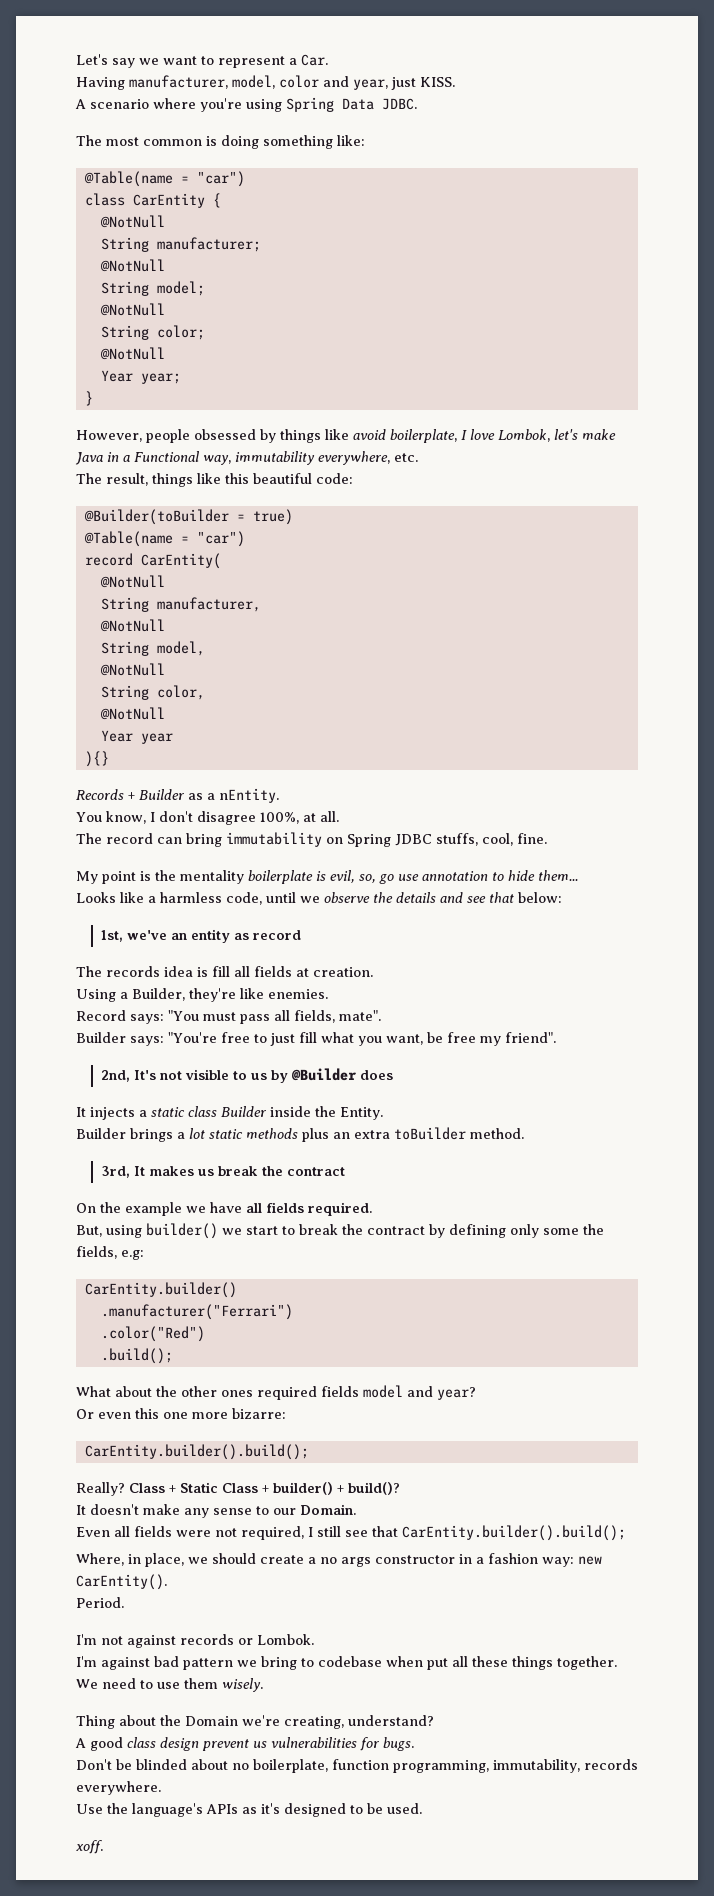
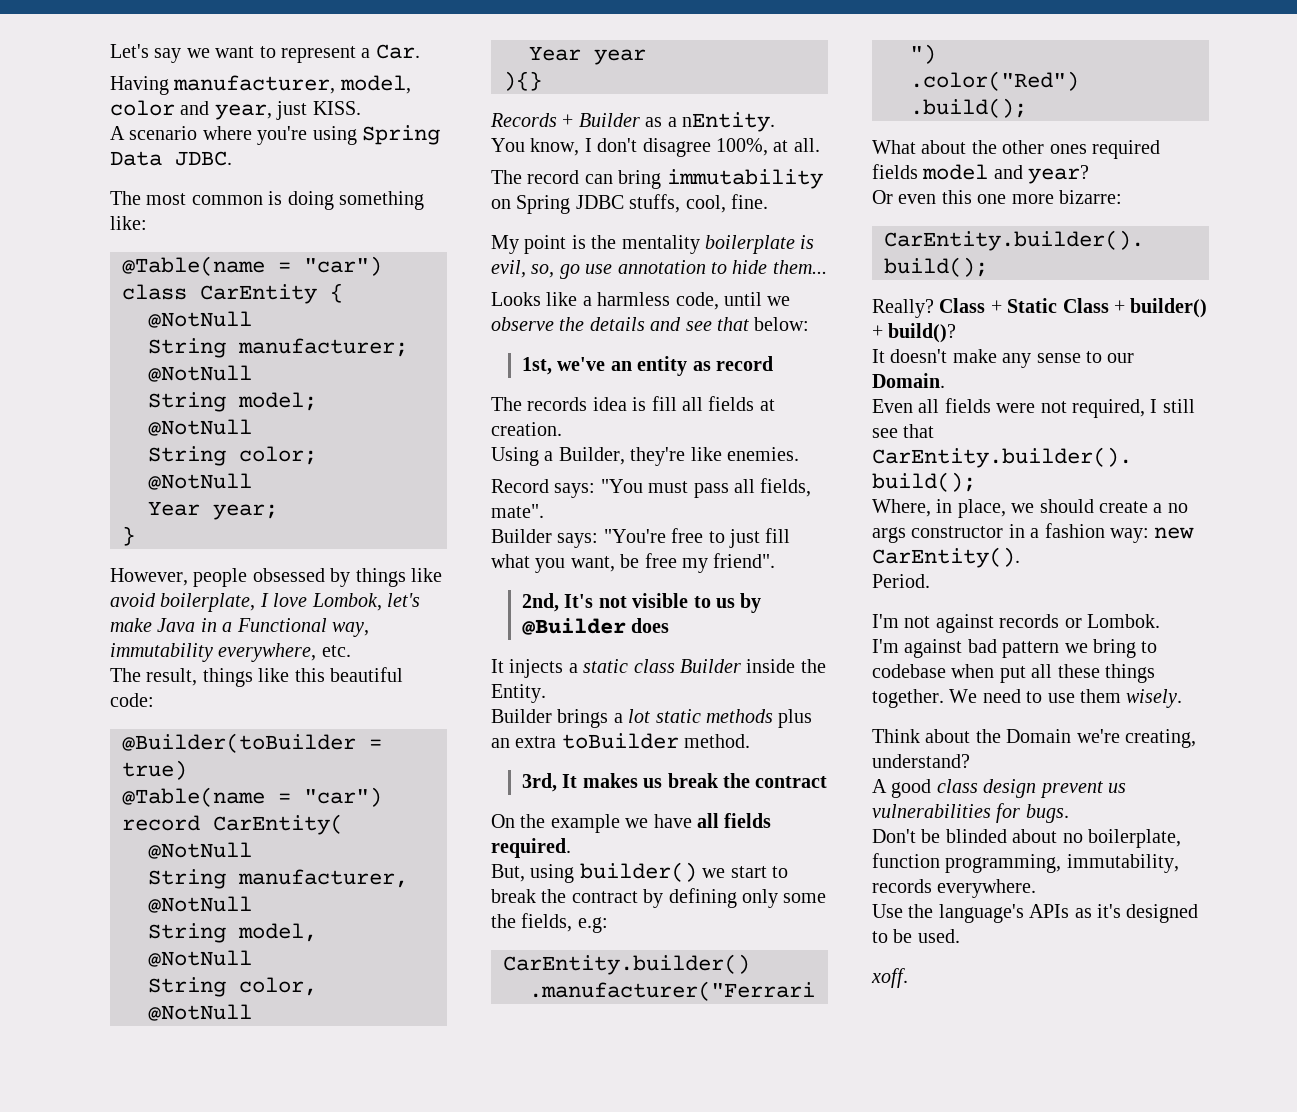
- Thing about the Domain we're creating, understand?
+ Think about the Domain we're creating, understand?

